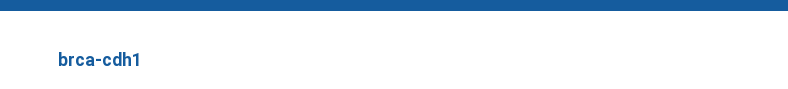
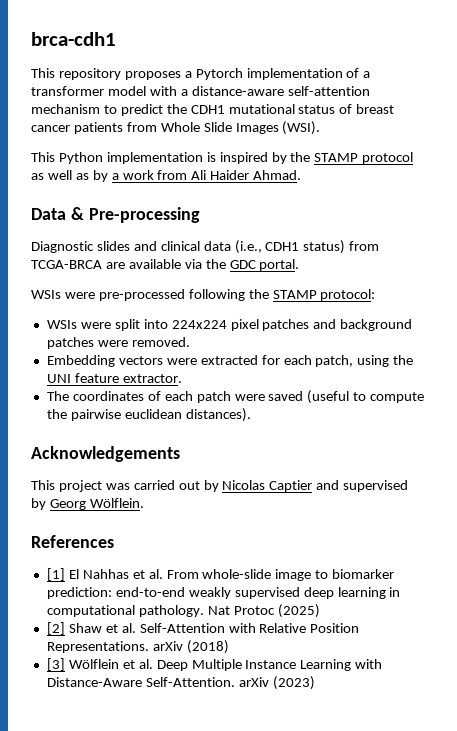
+ This repository proposes a Pytorch implementation of a transformer model with a distance-aware self-attention mechanism to predict the CDH1 mutational status of breast cancer patients from Whole Slide Images (WSI).
+ This Python implementation is inspired by the STAMP protocol as well as by a work from Ali Haider Ahmad.
+ Data & Pre-processing
+ Diagnostic slides and clinical data (i.e., CDH1 status) from TCGA-BRCA are available via the GDC portal.
+ WSIs were pre-processed following the STAMP protocol:
+ WSIs were split into 224x224 pixel patches and background patches were removed.
+ Embedding vectors were extracted for each patch, using the UNI feature extractor.
+ The coordinates of each patch were saved (useful to compute the pairwise euclidean distances).
+ Acknowledgements
+ This project was carried out by Nicolas Captier and supervised by Georg Wölflein.
+ References
+ [1] El Nahhas et al. From whole-slide image to biomarker prediction: end-to-end weakly supervised deep learning in computational pathology. Nat Protoc (2025)
+ [2] Shaw et al. Self-Attention with Relative Position Representations. arXiv (2018)
+ [3] Wölflein et al. Deep Multiple Instance Learning with Distance-Aware Self-Attention. arXiv (2023)

